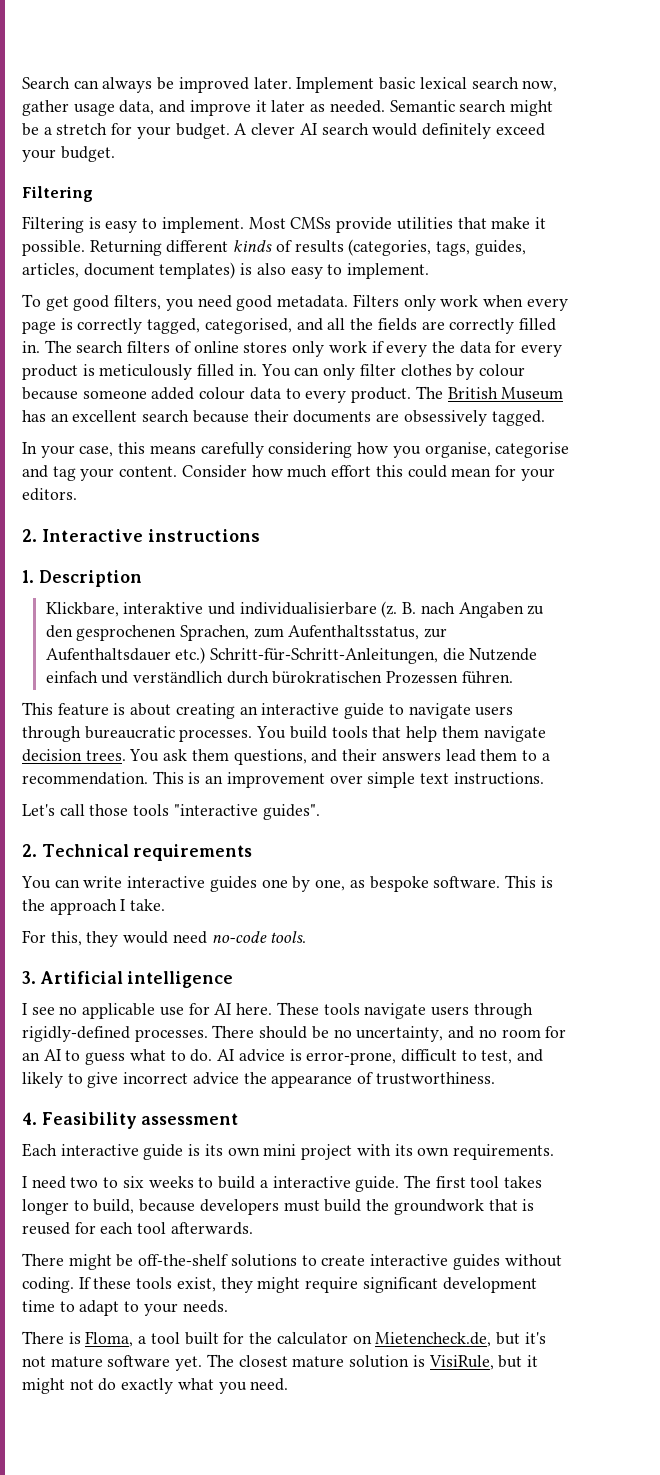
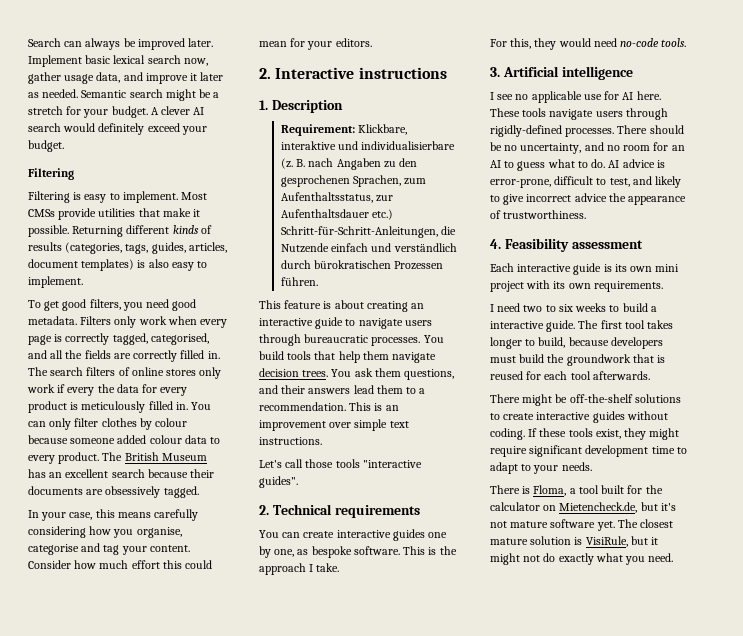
- Klickbare, interaktive und individualisierbare (z.
+ Requirement: Klickbare, interaktive und individualisierbare (z.
- You can write interactive guides one by one, as bespoke software.
+ You can create interactive guides one by one, as bespoke software.

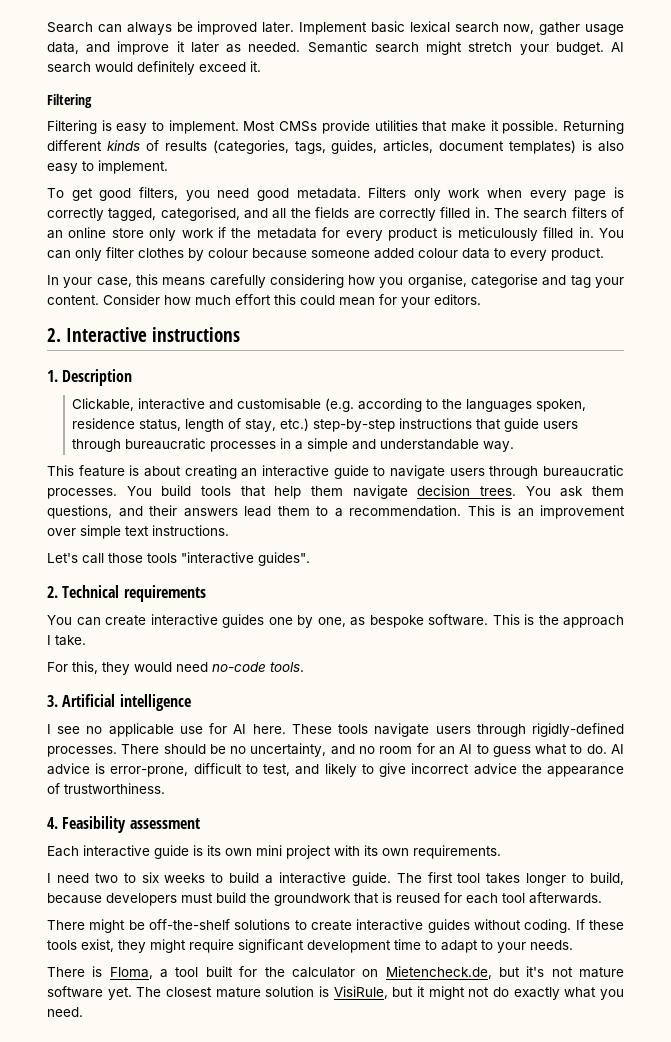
- Semantic search might be a stretch for your budget. A clever AI search would definitely exceed your budget.
+ Semantic search might stretch your budget. AI search would definitely exceed it.
- The search filters of online stores only work if every the data for every product is meticulously filled in.
+ The search filters of an online store only work if the metadata for every product is meticulously filled in.
- The British Museum has an excellent search because their documents are obsessively tagged.
- Requirement: Klickbare, interaktive und individualisierbare (z. B. nach Angaben zu den gesprochenen Sprachen, zum Aufenthaltsstatus, zur Aufenthaltsdauer etc.) Schritt-für-Schritt-Anleitungen, die Nutzende einfach und verständlich durch bürokratischen Prozessen führen.
+ Clickable, interactive and customisable (e.g. according to the languages spoken, residence status, length of stay, etc.) step-by-step instructions that guide users through bureaucratic processes in a simple and understandable way.

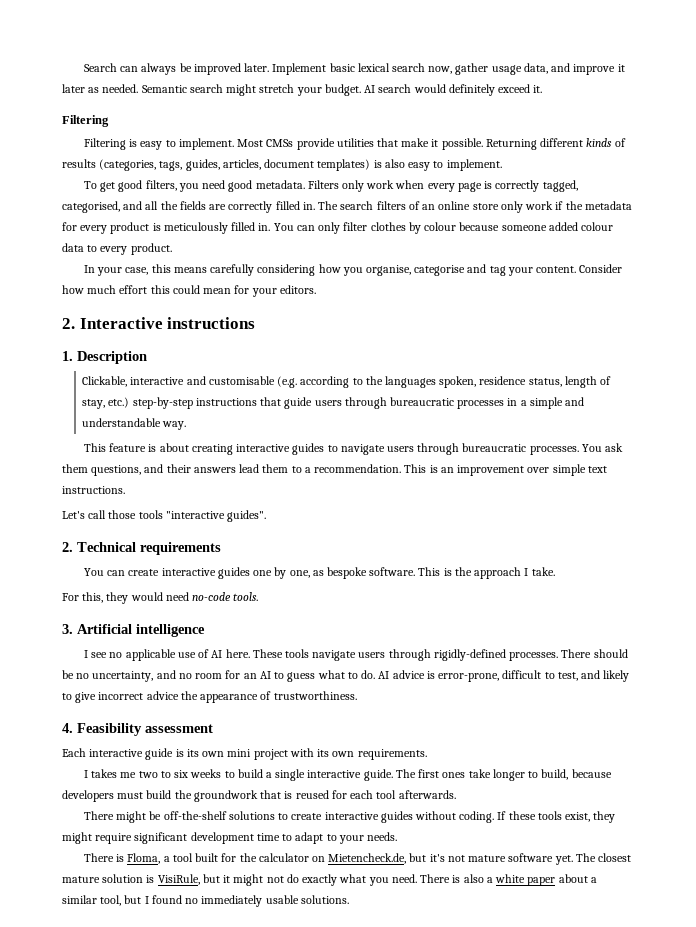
- This feature is about creating an interactive guide to navigate users through bureaucratic processes.
+ This feature is about creating interactive guides to navigate users through bureaucratic processes.
- You build tools that help them navigate decision trees. You ask them questions, and their answers lead them to a recommendation.
+ You ask them questions, and their answers lead them to a recommendation.
- I see no applicable use for AI here.
+ I see no applicable use of AI here.
- I need two to six weeks to build a interactive guide.
+ I takes me two to six weeks to build a single interactive guide.
- The first tool takes longer to build, because developers must build the groundwork that is reused for each tool afterwards.
+ The first ones take longer to build, because developers must build the groundwork that is reused for each tool afterwards.
+ There is also a white paper about a similar tool, but I found no immediately usable solutions.

